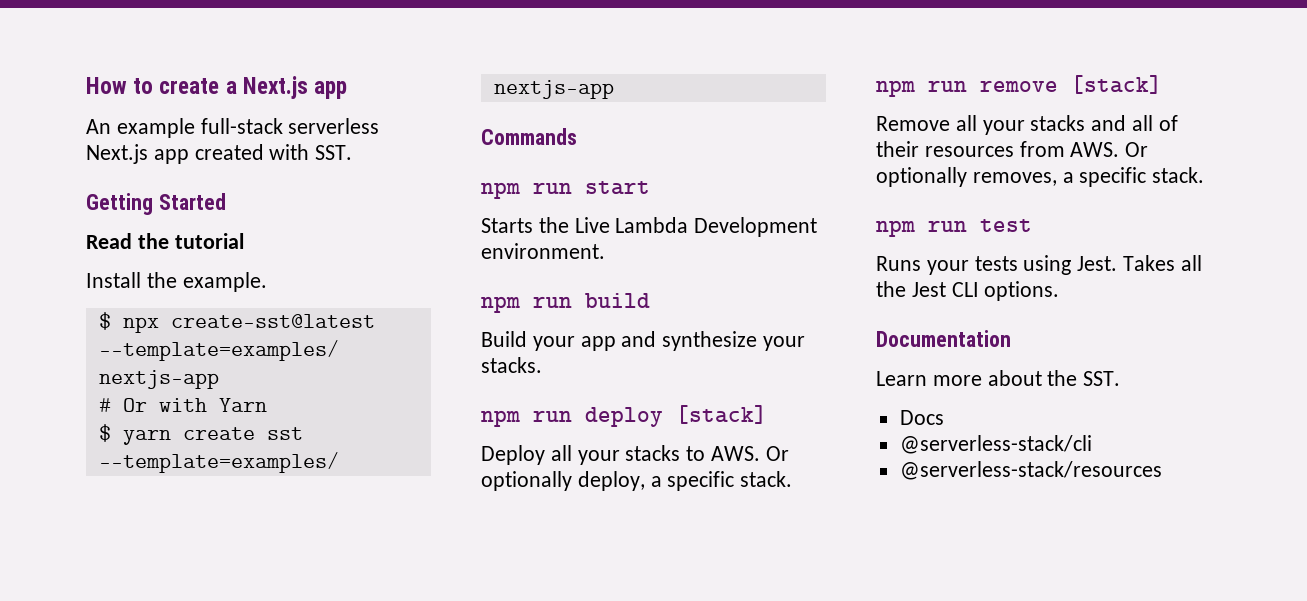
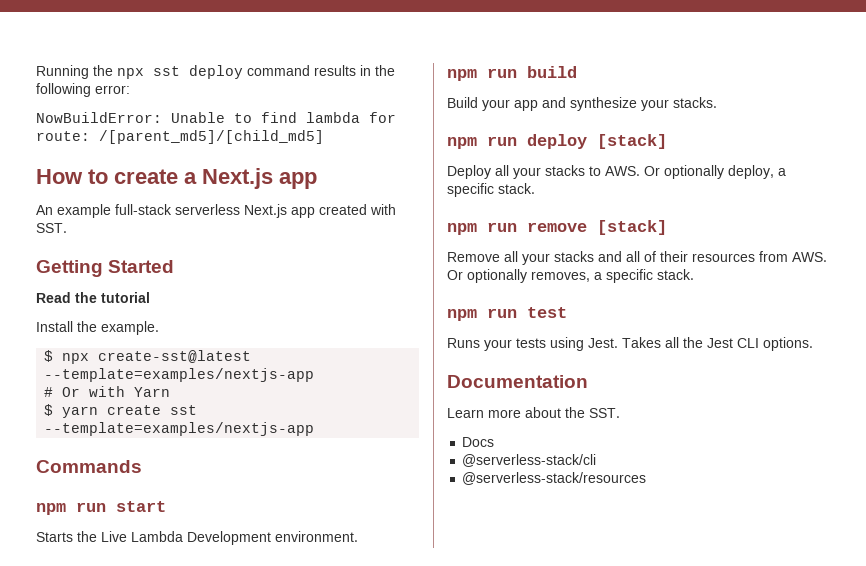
+ Running the npx sst deploy command results in the following error:
+ NowBuildError: Unable to find lambda for route: /[parent_md5]/[child_md5]

